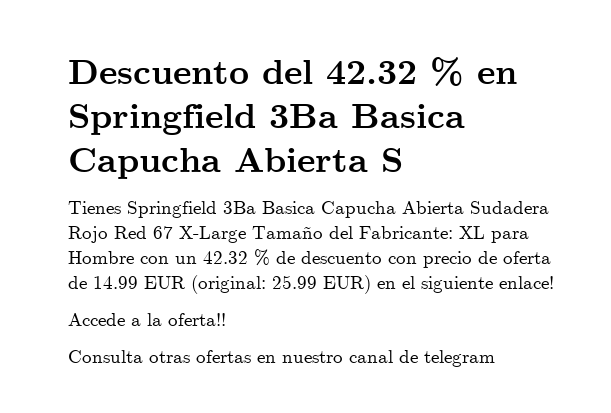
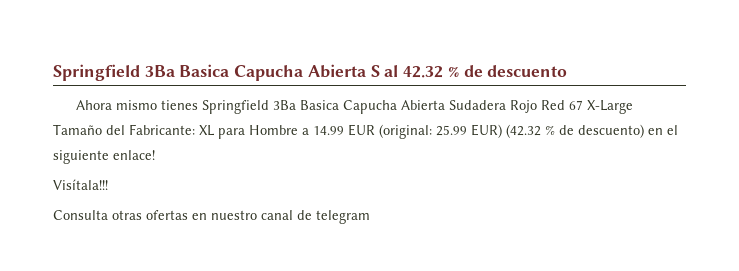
- Descuento del 42.32 % en Springfield 3Ba Basica Capucha Abierta S
- Tienes Springfield 3Ba Basica Capucha Abierta Sudadera Rojo Red 67 X-Large Tamaño del Fabricante: XL para Hombre con un 42.32 % de descuento con precio de oferta de 14.99 EUR (original: 25.99 EUR) en el siguiente enlace!
+ Springfield 3Ba Basica Capucha Abierta S al 42.32 % de descuento
+ Ahora mismo tienes Springfield 3Ba Basica Capucha Abierta Sudadera Rojo Red 67 X-Large Tamaño del Fabricante: XL para Hombre a 14.99 EUR (original: 25.99 EUR) (42.32 % de descuento) en el siguiente enlace!
- Accede a la oferta!!
+ Visítala!!!

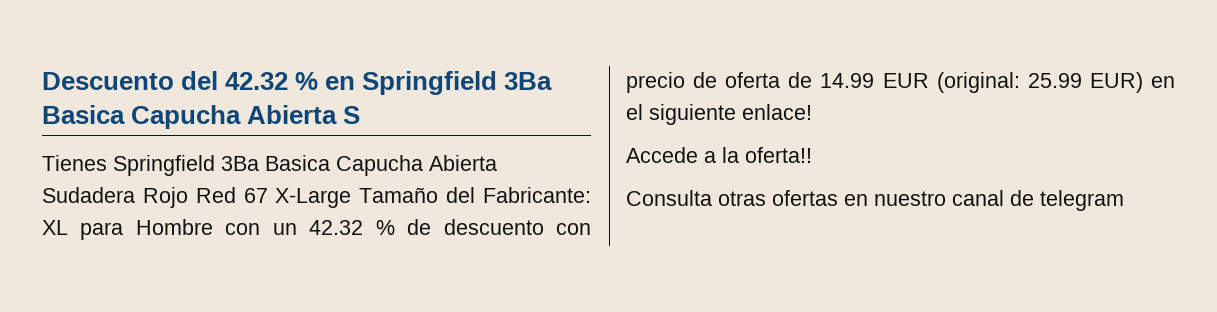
- Springfield 3Ba Basica Capucha Abierta S al 42.32 % de descuento
- Ahora mismo tienes Springfield 3Ba Basica Capucha Abierta Sudadera Rojo Red 67 X-Large Tamaño del Fabricante: XL para Hombre a 14.99 EUR (original: 25.99 EUR) (42.32 % de descuento) en el siguiente enlace!
+ Descuento del 42.32 % en Springfield 3Ba Basica Capucha Abierta S
+ Tienes Springfield 3Ba Basica Capucha Abierta Sudadera Rojo Red 67 X-Large Tamaño del Fabricante: XL para Hombre con un 42.32 % de descuento con precio de oferta de 14.99 EUR (original: 25.99 EUR) en el siguiente enlace!
- Visítala!!!
+ Accede a la oferta!!

